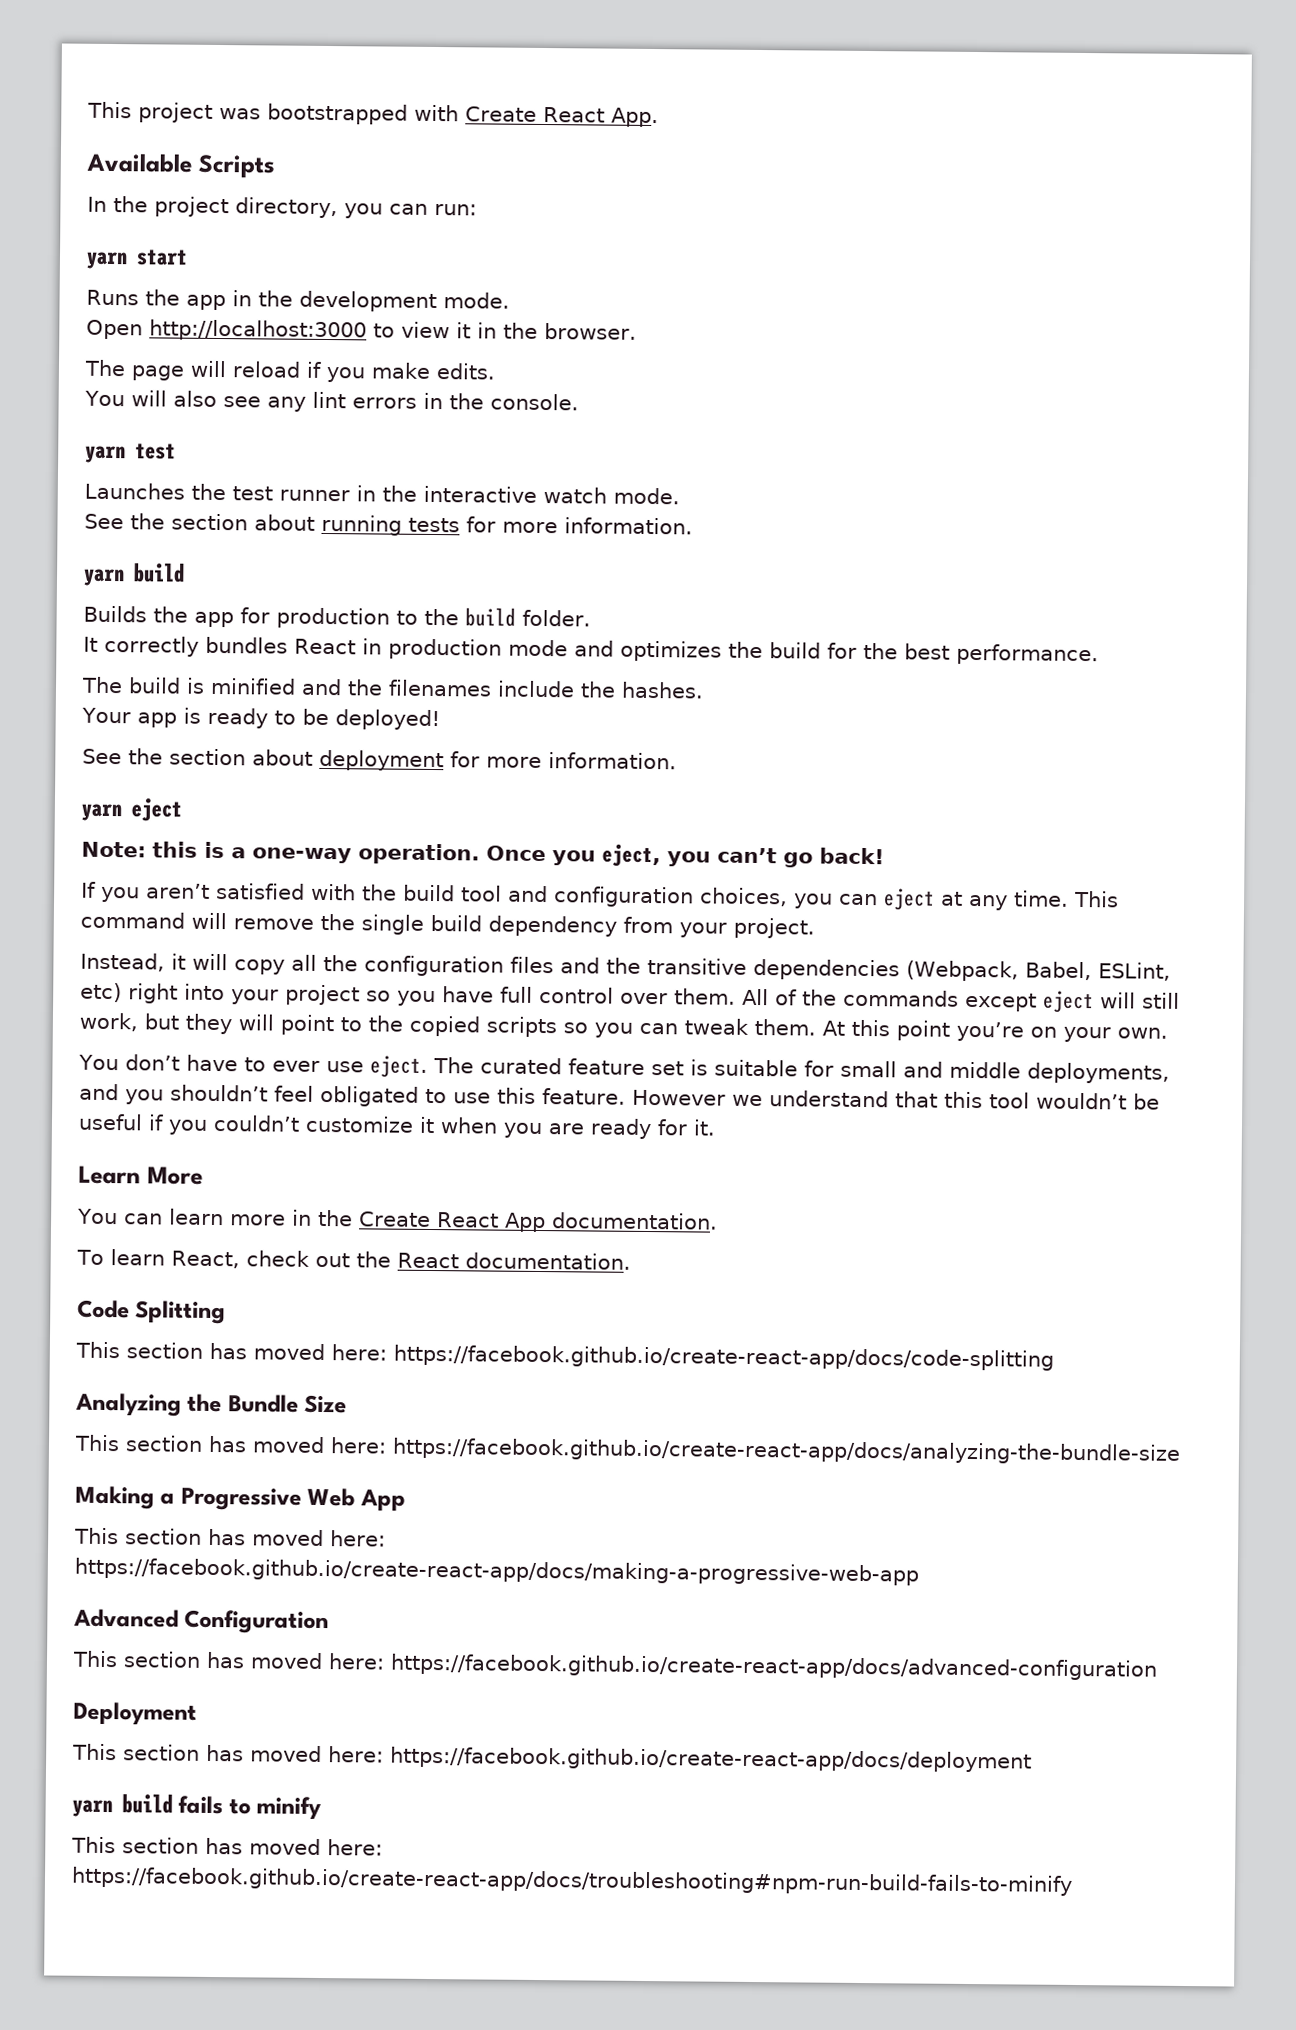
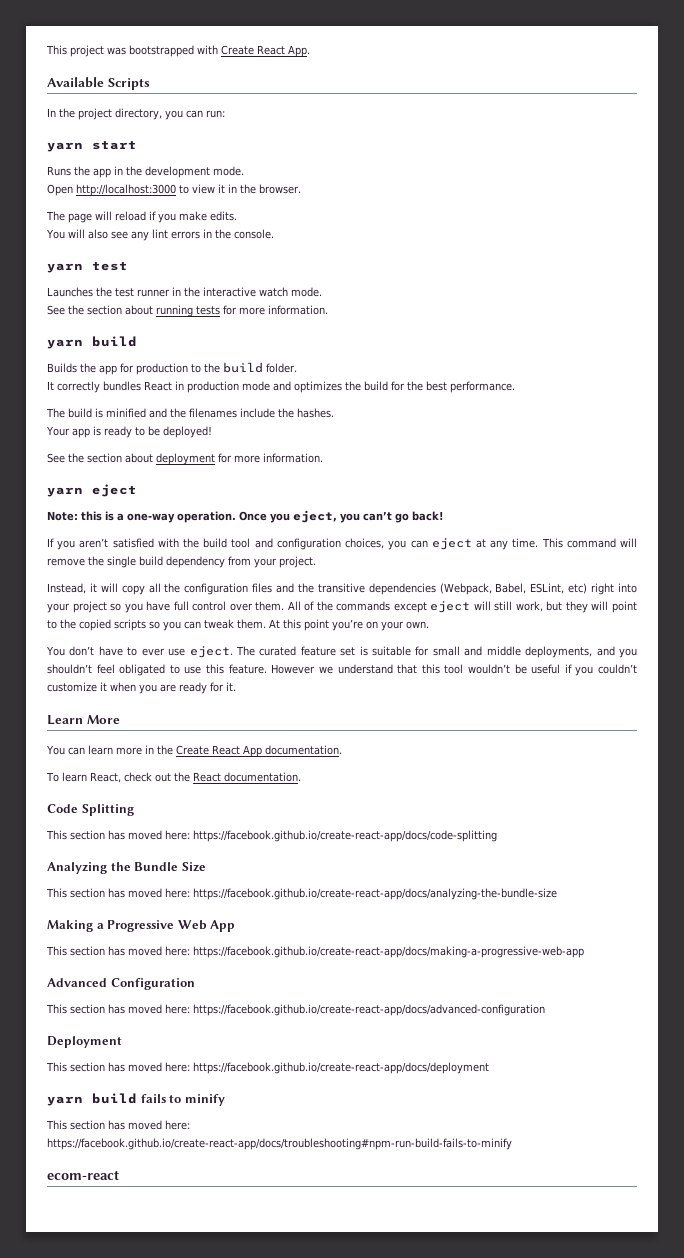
+ ecom-react

